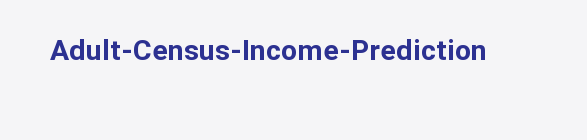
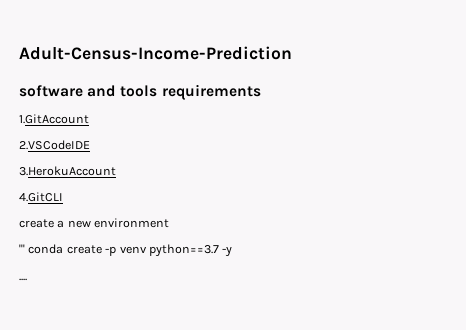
+ software and tools requirements
+ 1.GitAccount
+ 2.VSCodeIDE
+ 3.HerokuAccount
+ 4.GitCLI
+ create a new environment
+ ''' conda create -p venv python==3.7 -y
+ ....

